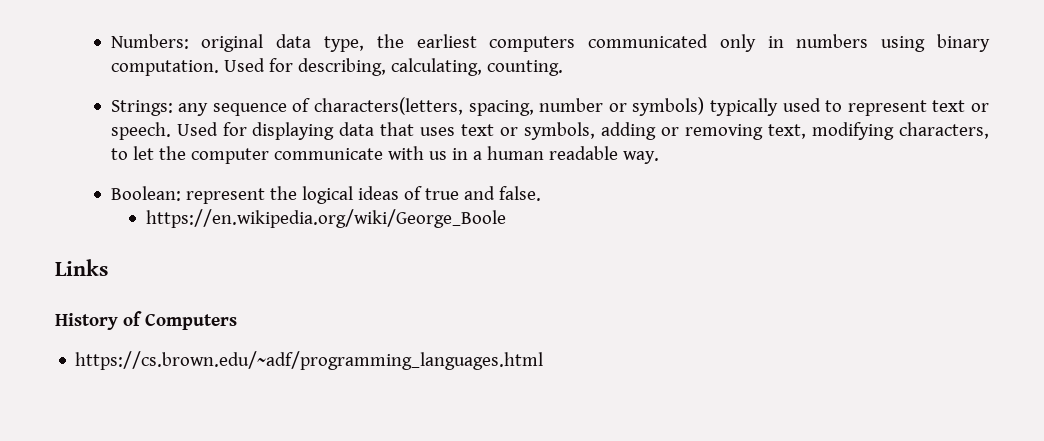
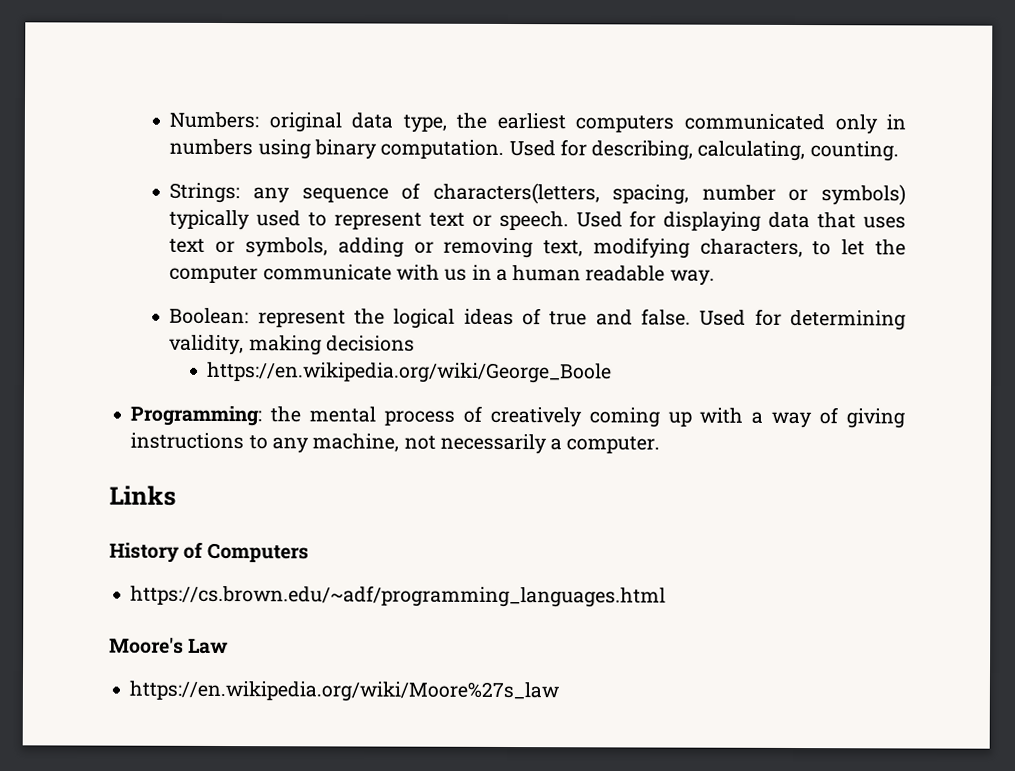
- Boolean: represent the logical ideas of true and false.
+ Boolean: represent the logical ideas of true and false. Used for determining validity, making decisions
  https://en.wikipedia.org/wiki/George_Boole
+ Programming: the mental process of creatively coming up with a way of giving instructions to any machine, not necessarily a computer.
+ Moore's Law
+ https://en.wikipedia.org/wiki/Moore%27s_law

